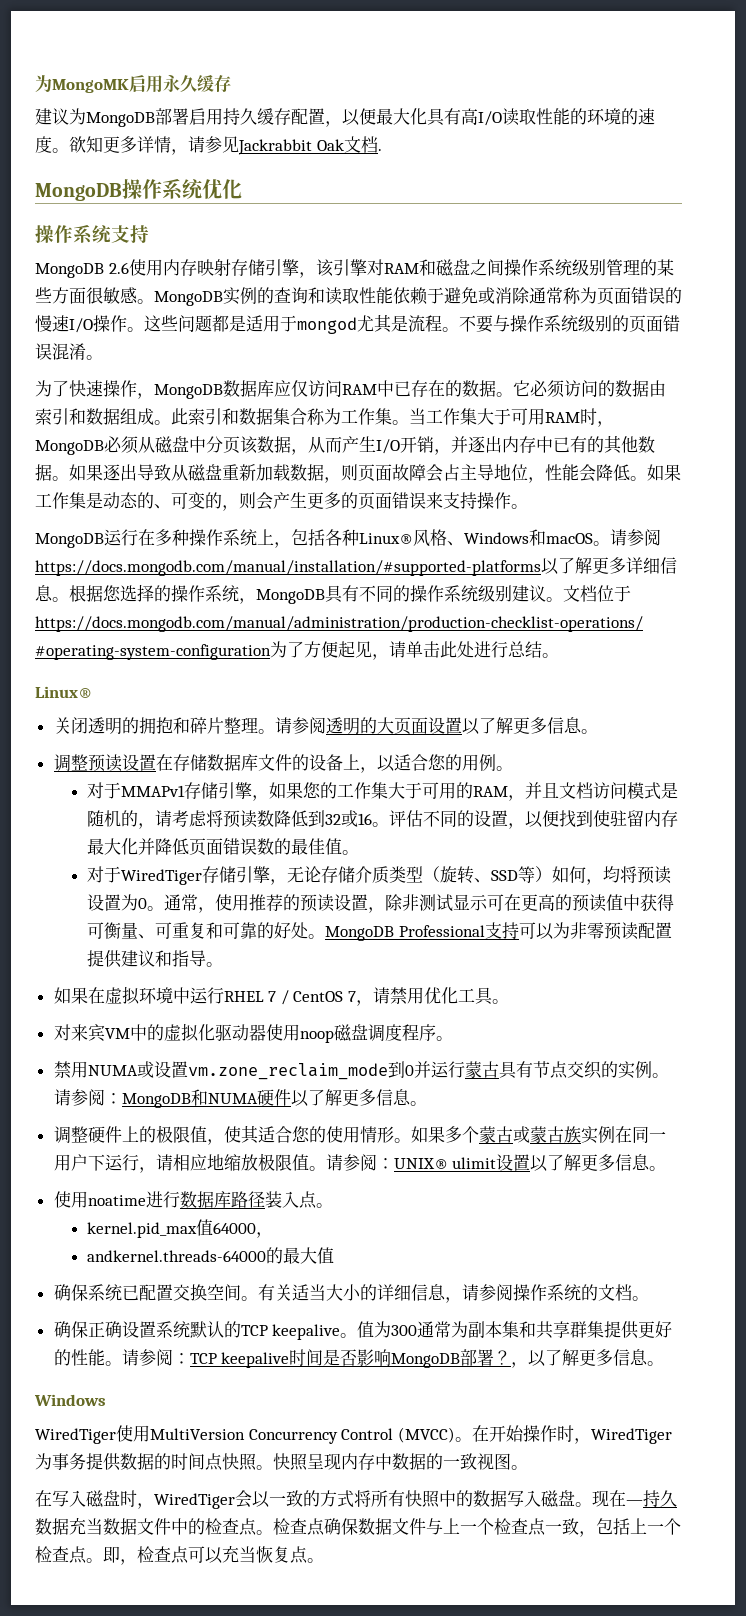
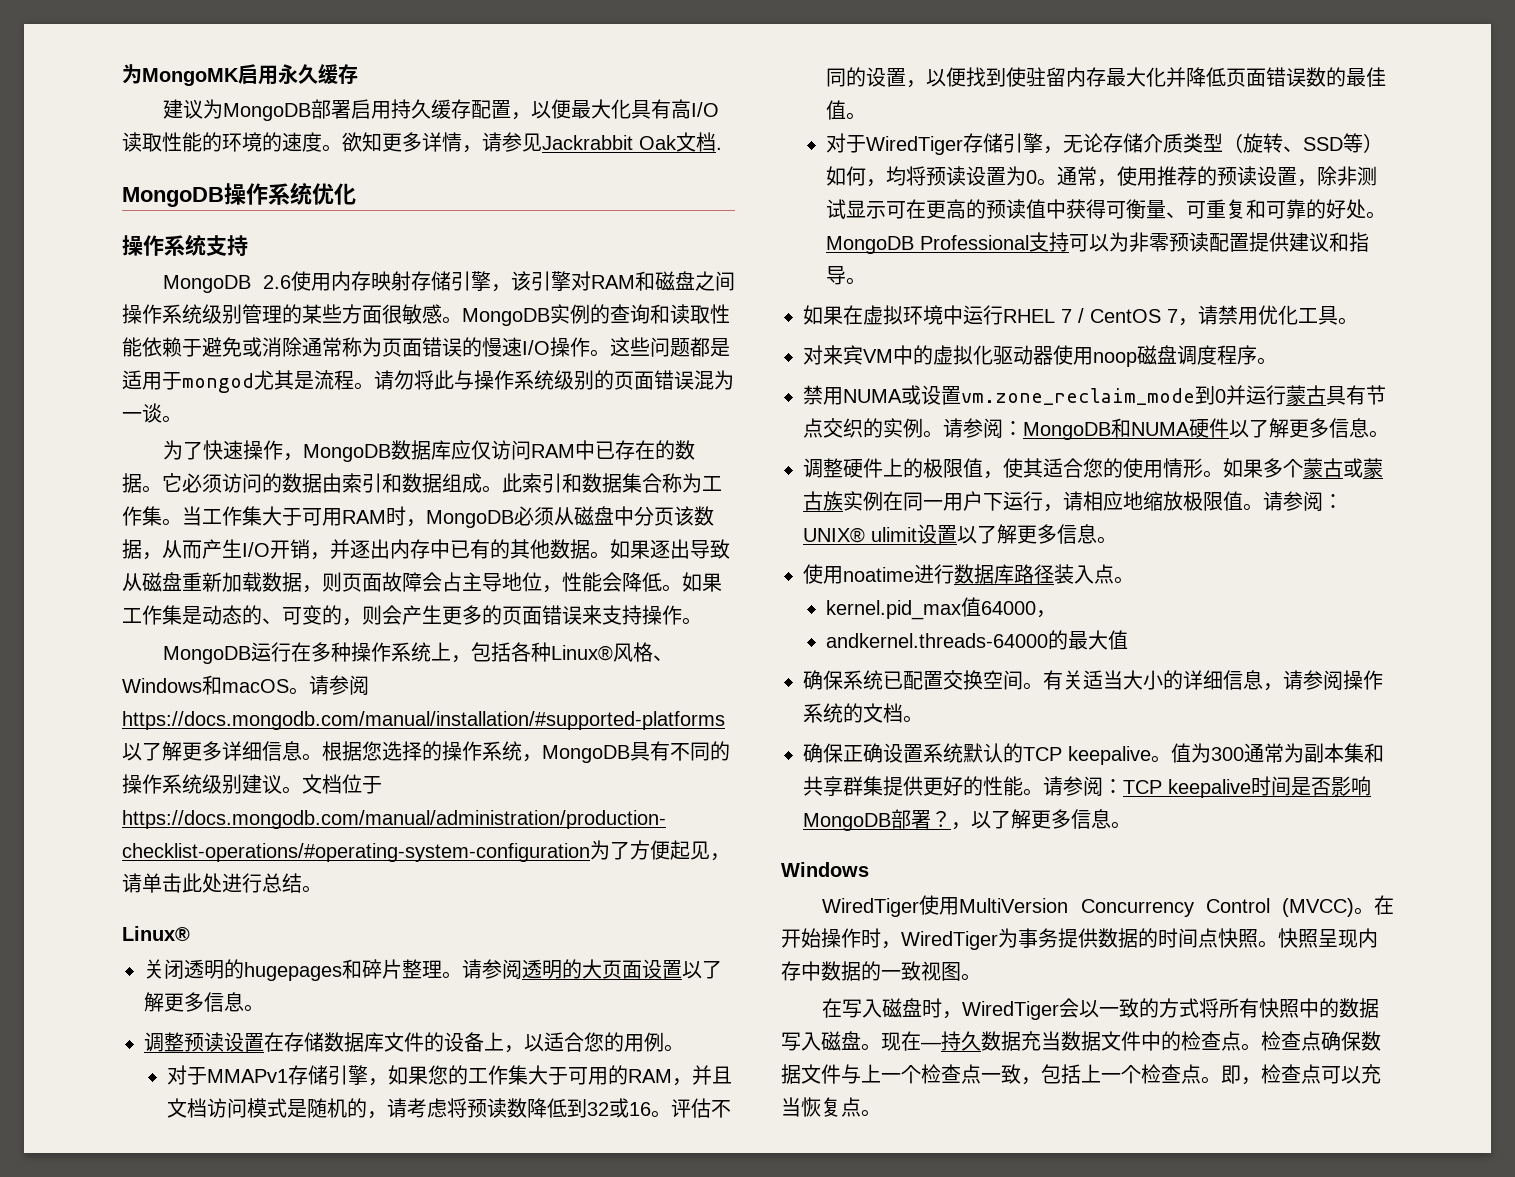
- 不要与操作系统级别的页面错误混淆。
+ 请勿将此与操作系统级别的页面错误混为一谈。
- 关闭透明的拥抱和碎片整理。
+ 关闭透明的hugepages和碎片整理。

